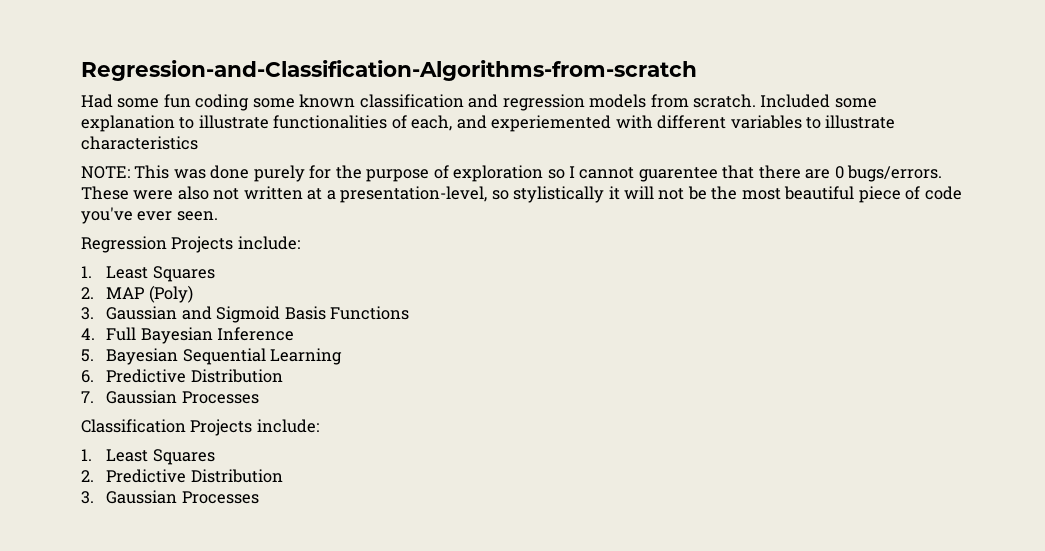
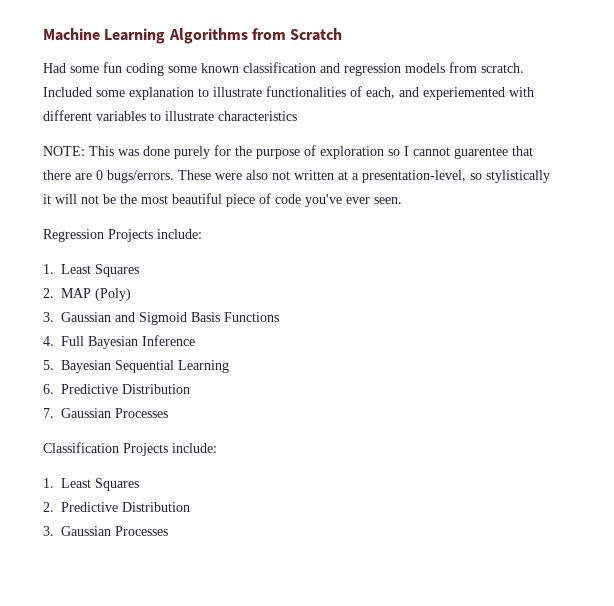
- Regression-and-Classification-Algorithms-from-scratch
+ Machine Learning Algorithms from Scratch

